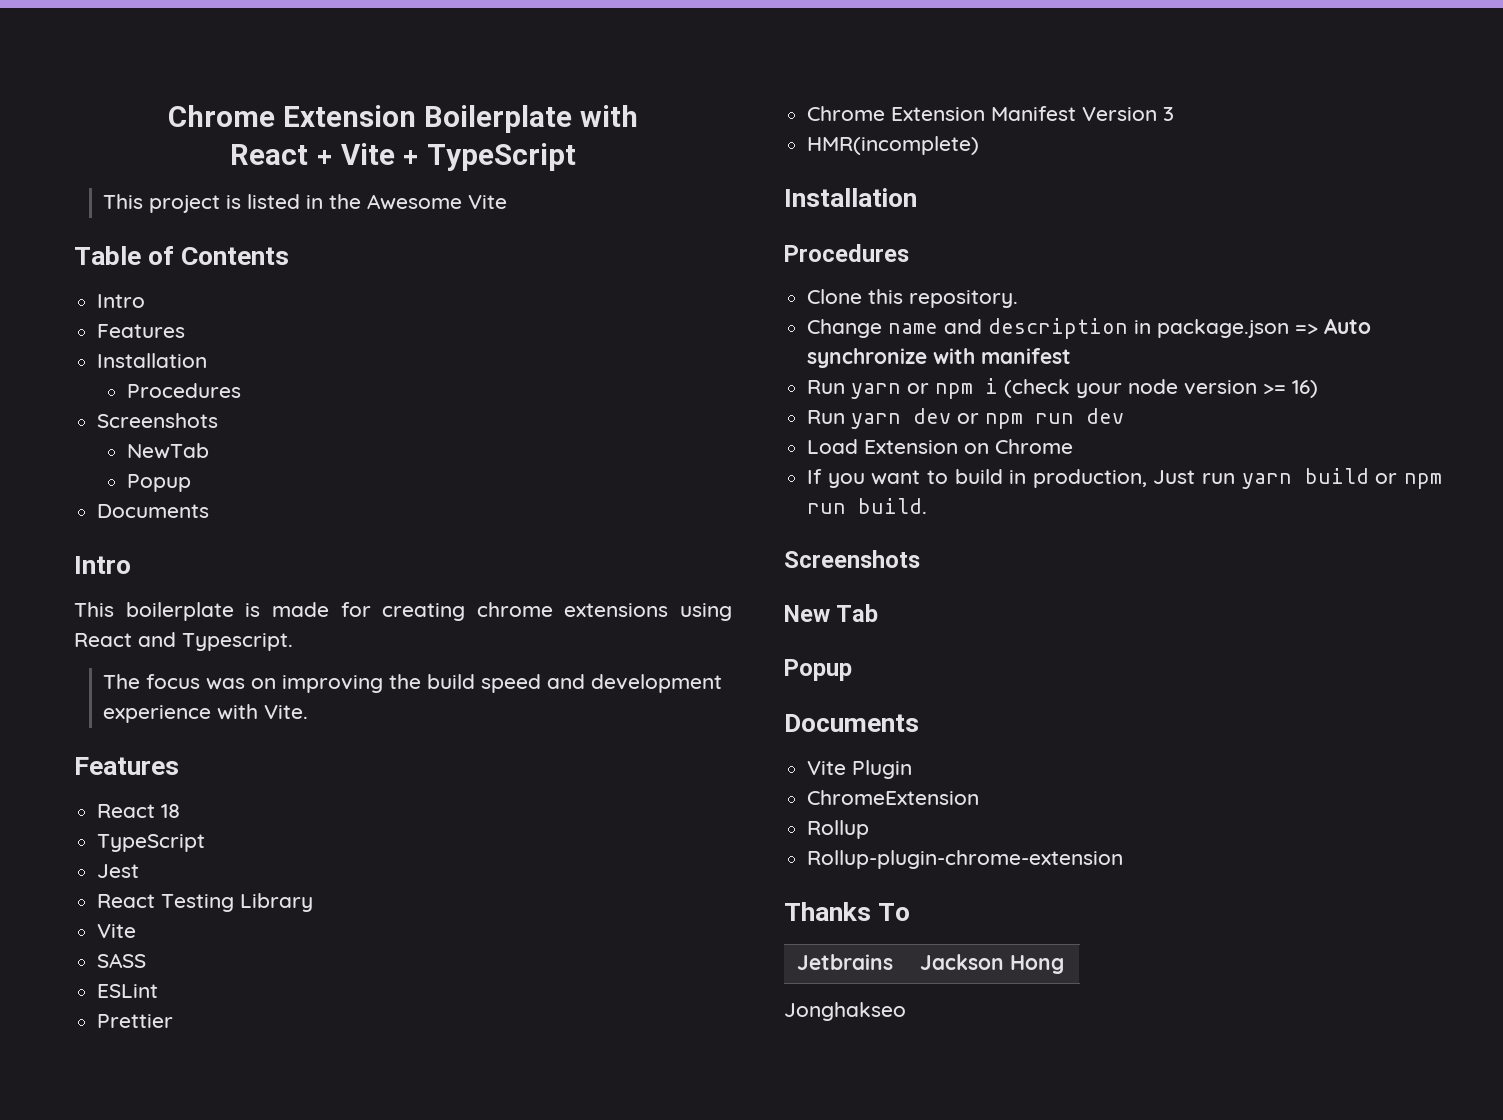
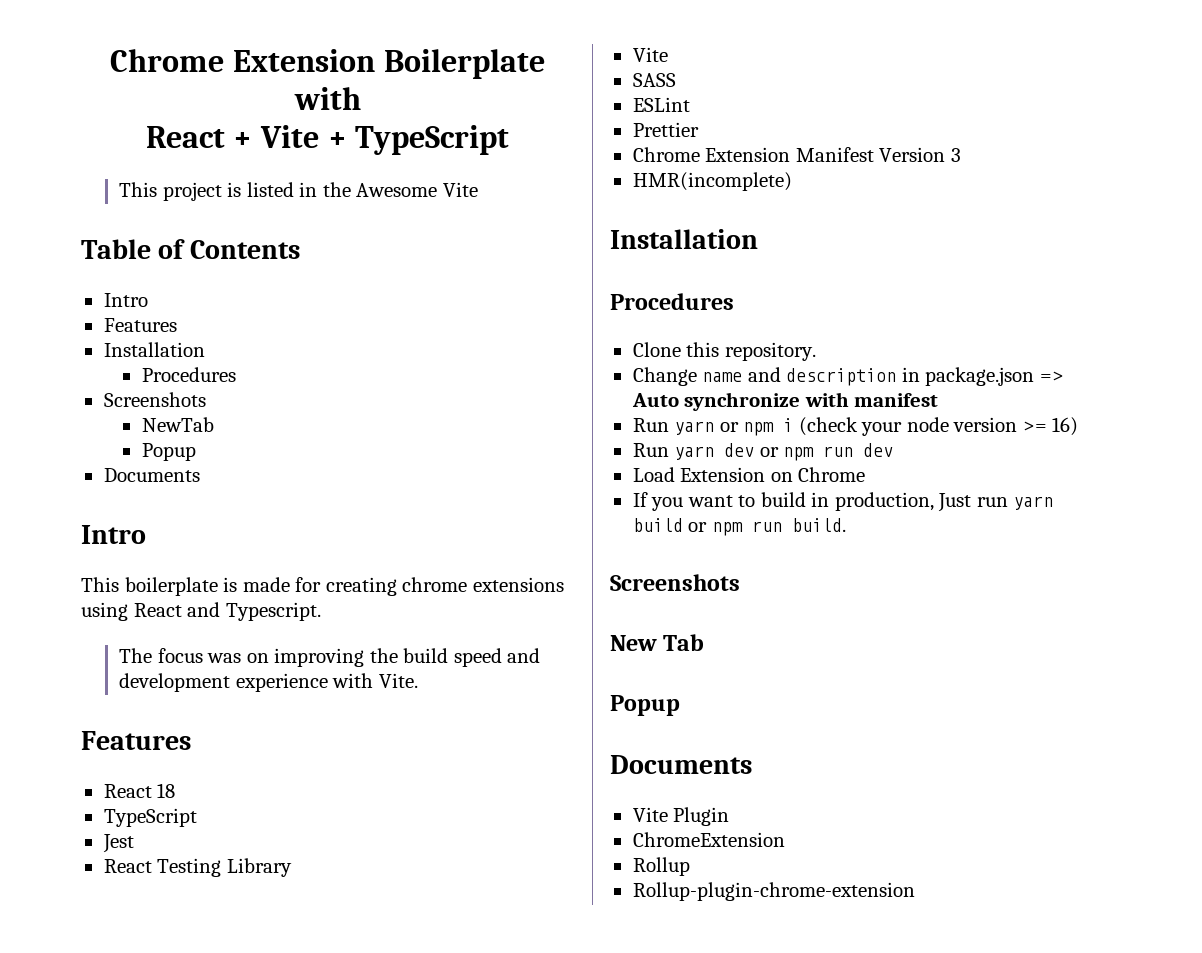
- Thanks To
- Jetbrains | Jackson Hong
- Jonghakseo

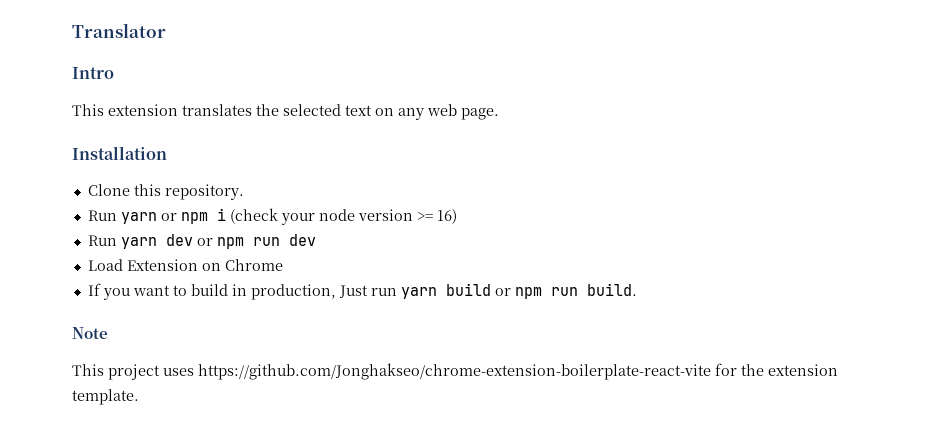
- Chrome Extension Boilerplate with
- React + Vite + TypeScript
- This project is listed in the Awesome Vite
- Table of Contents
+ Translator
  Intro
- Features
+ This extension translates the selected text on any web page.
  Installation
- Procedures
- Screenshots
- NewTab
- Popup
- Documents
- Intro
- This boilerplate is made for creating chrome extensions using React and Typescript.
- The focus was on improving the build speed and development experience with Vite.
- Features
- React 18
- TypeScript
- Jest
- React Testing Library
- Vite
- SASS
- ESLint
- Prettier
- Chrome Extension Manifest Version 3
- HMR(incomplete)
- Installation
- Procedures
- Change name and description in package.json => Auto synchronize with manifest
  If you want to build in production, Just run yarn build or npm run build.
- Screenshots
- New Tab
- Popup
- Documents
- Vite Plugin
- ChromeExtension
- Rollup
- Rollup-plugin-chrome-extension
+ Note
+ This project uses https://github.com/Jonghakseo/chrome-extension-boilerplate-react-vite for the extension template.

